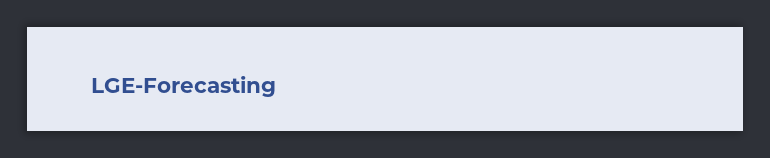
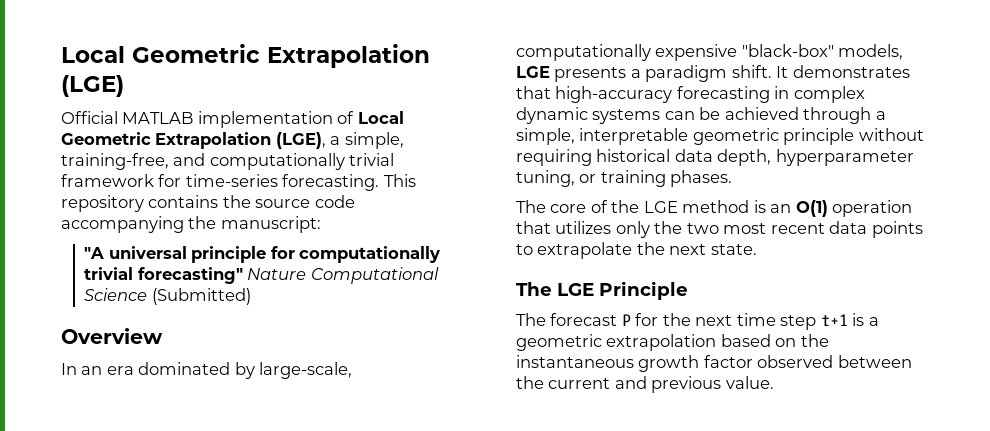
- LGE-Forecasting
+ Local Geometric Extrapolation (LGE)
+ Official MATLAB implementation of Local Geometric Extrapolation (LGE), a simple, training-free, and computationally trivial framework for time-series forecasting. This repository contains the source code accompanying the manuscript:
+ "A universal principle for computationally trivial forecasting" Nature Computational Science (Submitted)
+ Overview
+ In an era dominated by large-scale, computationally expensive "black-box" models, LGE presents a paradigm shift. It demonstrates that high-accuracy forecasting in complex dynamic systems can be achieved through a simple, interpretable geometric principle without requiring historical data depth, hyperparameter tuning, or training phases.
+ The core of the LGE method is an O(1) operation that utilizes only the two most recent data points to extrapolate the next state.
+ The LGE Principle
+ The forecast P for the next time step t+1 is a geometric extrapolation based on the instantaneous growth factor observed between the current and previous value.

